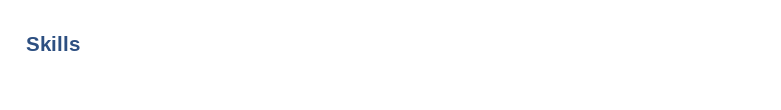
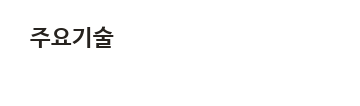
- Skills
+ 주요기술

